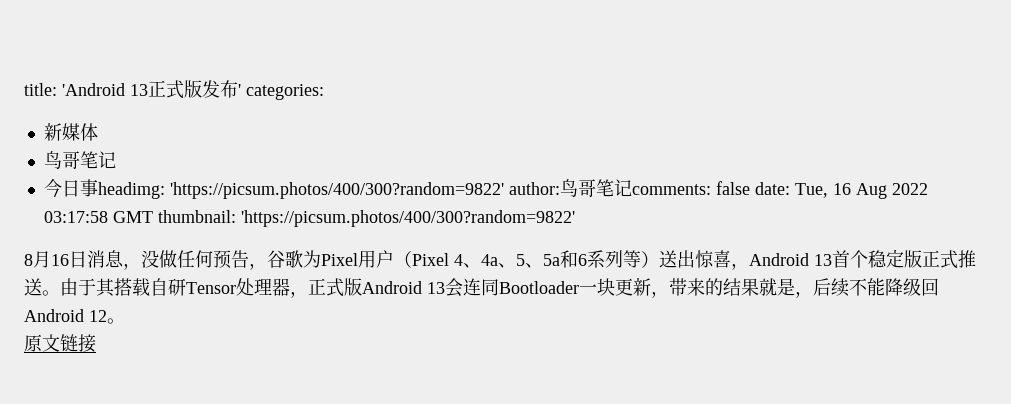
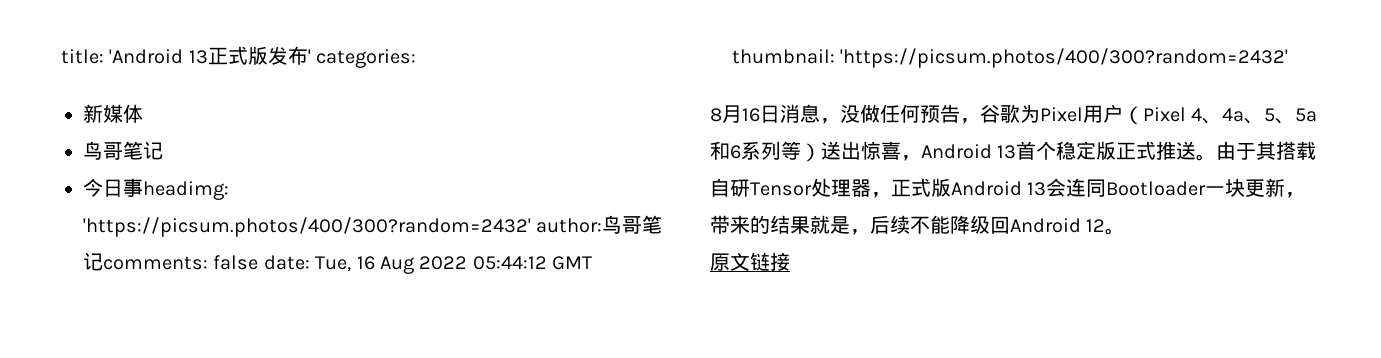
- 今日事headimg: 'https://picsum.photos/400/300?random=9822' author:鸟哥笔记comments: false date: Tue, 16 Aug 2022 03:17:58 GMT thumbnail: 'https://picsum.photos/400/300?random=9822'
+ 今日事headimg: 'https://picsum.photos/400/300?random=2432' author:鸟哥笔记comments: false date: Tue, 16 Aug 2022 05:44:12 GMT thumbnail: 'https://picsum.photos/400/300?random=2432'

